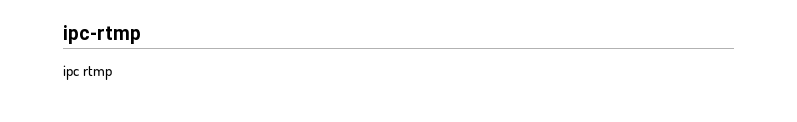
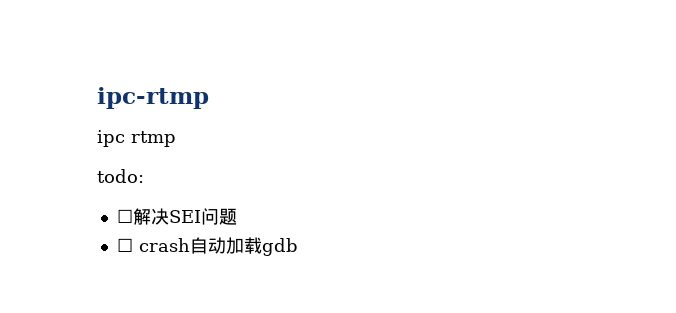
+ todo:
+ ☐解决SEI问题
+ ☐ crash自动加载gdb

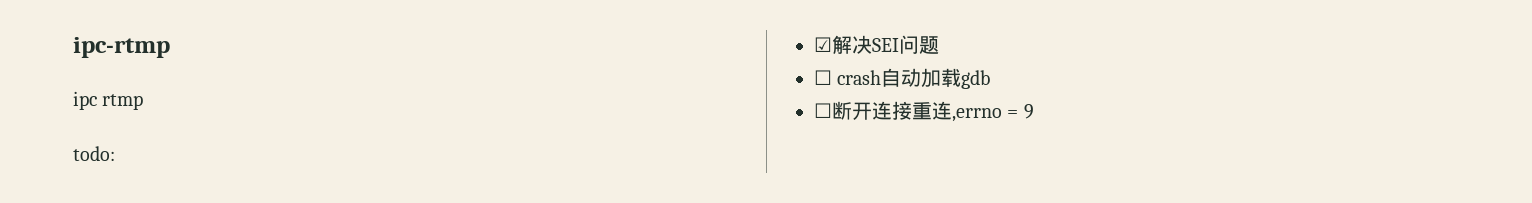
- ☐解决SEI问题
+ ☑解决SEI问题
+ ☐断开连接重连,errno = 9

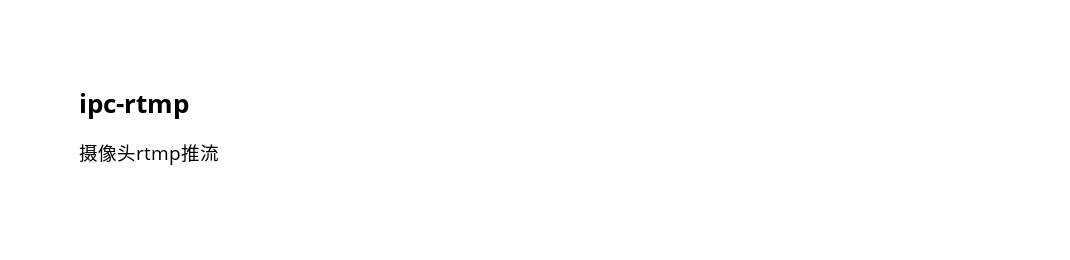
- ipc rtmp
- todo:
- ☑解决SEI问题
- ☐ crash自动加载gdb
- ☐断开连接重连,errno = 9
+ 摄像头rtmp推流

